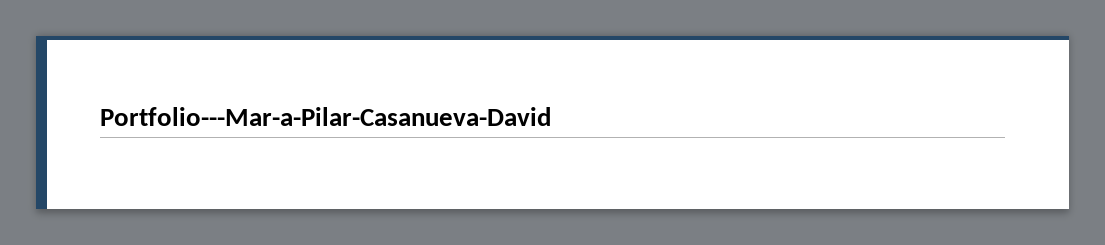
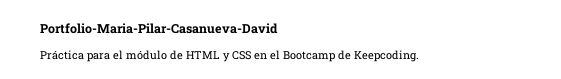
- Portfolio---Mar-a-Pilar-Casanueva-David
+ Portfolio-Maria-Pilar-Casanueva-David
+ Práctica para el módulo de HTML y CSS en el Bootcamp de Keepcoding.

